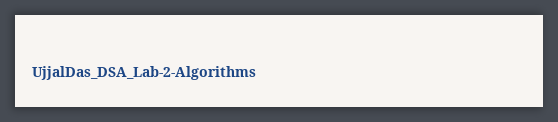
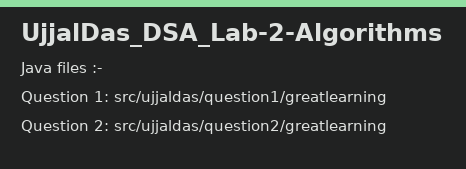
+ Java files :-
+ Question 1: src/ujjaldas/question1/greatlearning
+ Question 2: src/ujjaldas/question2/greatlearning

